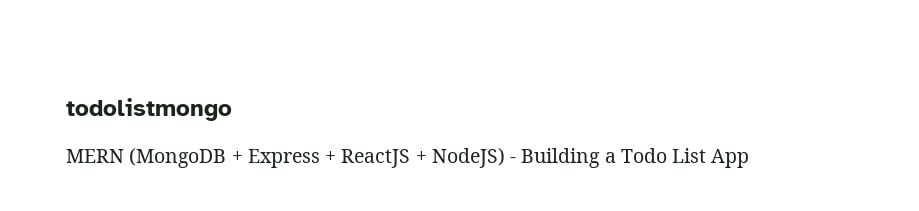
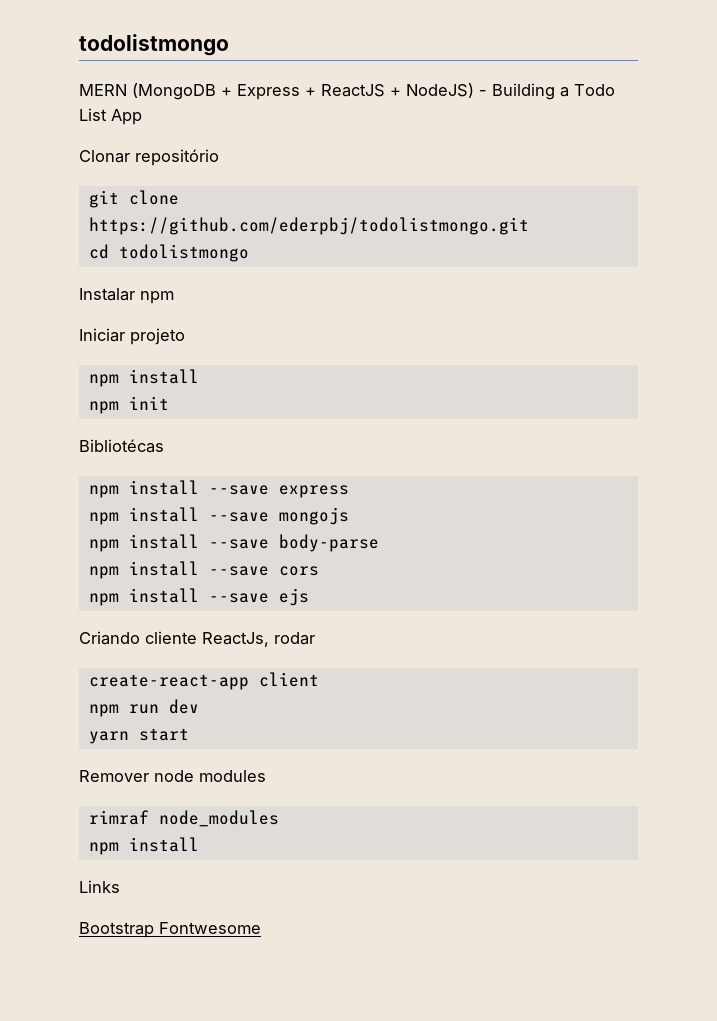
+ Clonar repositório
+ git clone https://github.com/ederpbj/todolistmongo.git
+ cd todolistmongo
+ Instalar npm
+ Iniciar projeto
+ npm install
+ npm init
+ Bibliotécas
+ npm install --save express
+ npm install --save mongojs
+ npm install --save body-parse
+ npm install --save cors
+ npm install --save ejs
+ Criando cliente ReactJs, rodar
+ create-react-app client
+ npm run dev
+ yarn start
+ Remover node modules
+ rimraf node_modules
+ npm install
+ Links
+ Bootstrap Fontwesome

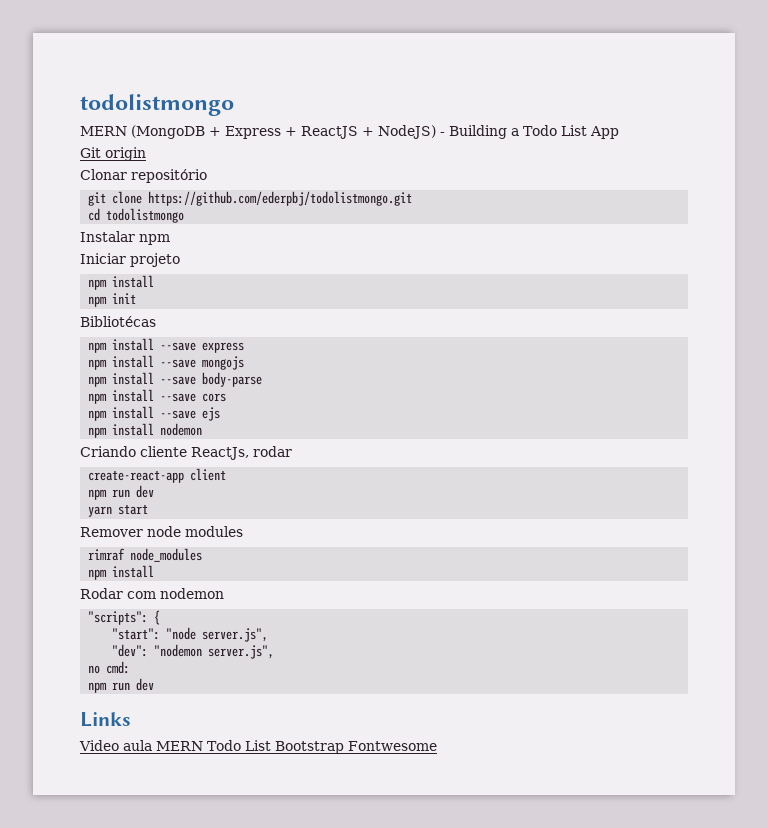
+ Git origin
+ npm install nodemon
+ Rodar com nodemon
+ "scripts": {
+ "start": "node server.js",
+ "dev": "nodemon server.js",
+ no cmd:
+ npm run dev
  Links
- Bootstrap Fontwesome
+ Video aula MERN Todo List Bootstrap Fontwesome

